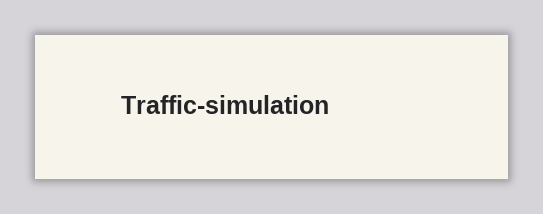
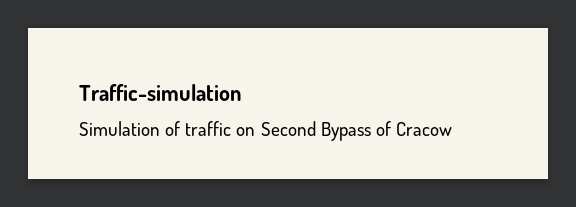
+ Simulation of traffic on Second Bypass of Cracow

